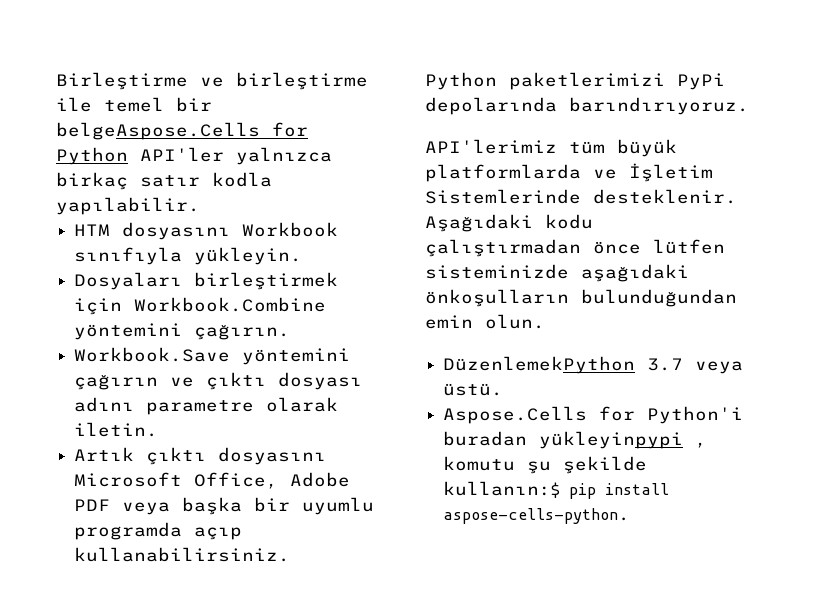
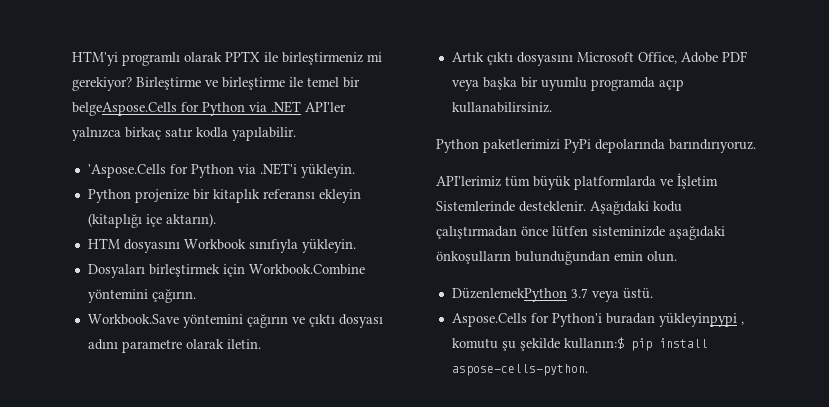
+ HTM'yi programlı olarak PPTX ile birleştirmeniz mi gerekiyor?
- Birleştirme ve birleştirme ile temel bir belgeAspose.Cells for Python API'ler yalnızca birkaç satır kodla yapılabilir.
+ Birleştirme ve birleştirme ile temel bir belgeAspose.Cells for Python via .NET API'ler yalnızca birkaç satır kodla yapılabilir.
+ 'Aspose.Cells for Python via .NET'i yükleyin.
+ Python projenize bir kitaplık referansı ekleyin (kitaplığı içe aktarın).

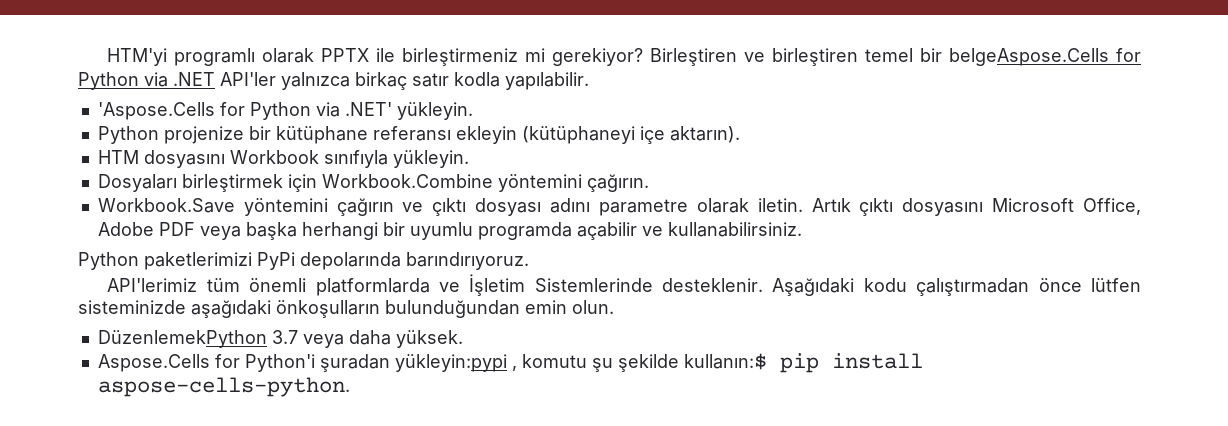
- Birleştirme ve birleştirme ile temel bir belgeAspose.Cells for Python via .NET API'ler yalnızca birkaç satır kodla yapılabilir.
+ Birleştiren ve birleştiren temel bir belgeAspose.Cells for Python via .NET API'ler yalnızca birkaç satır kodla yapılabilir.
- 'Aspose.Cells for Python via .NET'i yükleyin.
+ 'Aspose.Cells for Python via .NET' yükleyin.
- Python projenize bir kitaplık referansı ekleyin (kitaplığı içe aktarın).
+ Python projenize bir kütüphane referansı ekleyin (kütüphaneyi içe aktarın).
- Workbook.Save yöntemini çağırın ve çıktı dosyası adını parametre olarak iletin.
- Artık çıktı dosyasını Microsoft Office, Adobe PDF veya başka bir uyumlu programda açıp kullanabilirsiniz.
+ Workbook.Save yöntemini çağırın ve çıktı dosyası adını parametre olarak iletin. Artık çıktı dosyasını Microsoft Office, Adobe PDF veya başka herhangi bir uyumlu programda açabilir ve kullanabilirsiniz.
- API'lerimiz tüm büyük platformlarda ve İşletim Sistemlerinde desteklenir.
+ API'lerimiz tüm önemli platformlarda ve İşletim Sistemlerinde desteklenir.
- DüzenlemekPython 3.7 veya üstü.
+ DüzenlemekPython 3.7 veya daha yüksek.
- Aspose.Cells for Python'i buradan yükleyinpypi , komutu şu şekilde kullanın:$ pip install aspose-cells-python.
+ Aspose.Cells for Python'i şuradan yükleyin:pypi , komutu şu şekilde kullanın:$ pip install aspose-cells-python.

